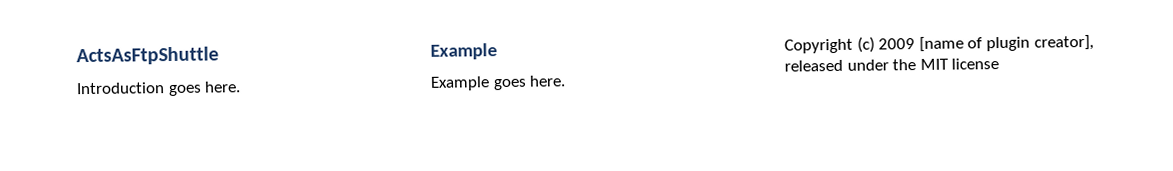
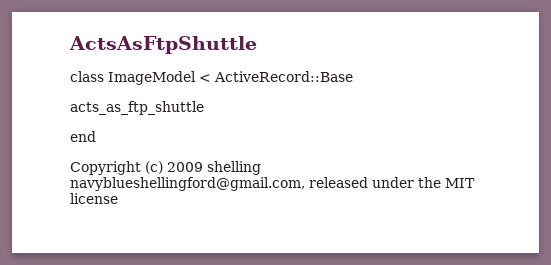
- Introduction goes here.
- Example
- Example goes here.
+ class ImageModel < ActiveRecord::Base
+ acts_as_ftp_shuttle
+ end
- Copyright (c) 2009 [name of plugin creator], released under the MIT license
+ Copyright (c) 2009 shelling navyblueshellingford@gmail.com, released under the MIT license

